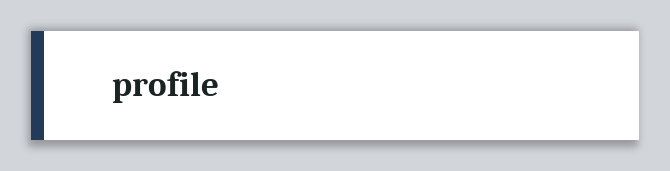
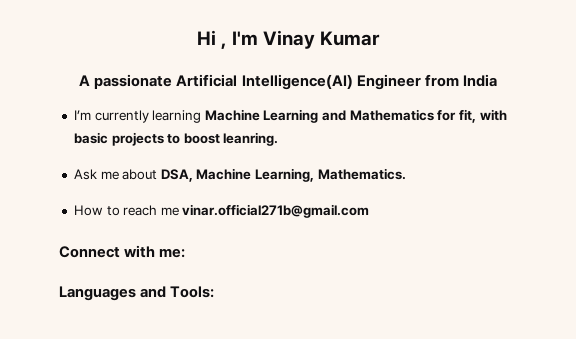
- profile
+ Hi , I'm Vinay Kumar
+ A passionate Artificial Intelligence(AI) Engineer from India
+ I’m currently learning Machine Learning and Mathematics for fit, with basic projects to boost leanring.
+ Ask me about DSA, Machine Learning, Mathematics.
+ How to reach me vinar.official271b@gmail.com
+ Connect with me:
+ Languages and Tools:

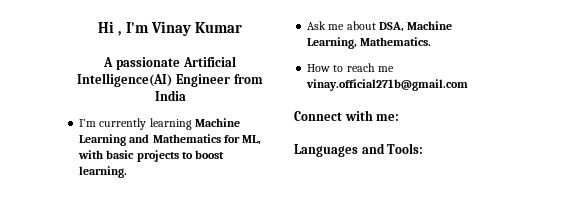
- I’m currently learning Machine Learning and Mathematics for fit, with basic projects to boost leanring.
+ I’m currently learning Machine Learning and Mathematics for ML, with basic projects to boost learning.
- How to reach me vinar.official271b@gmail.com
+ How to reach me vinay.official271b@gmail.com

